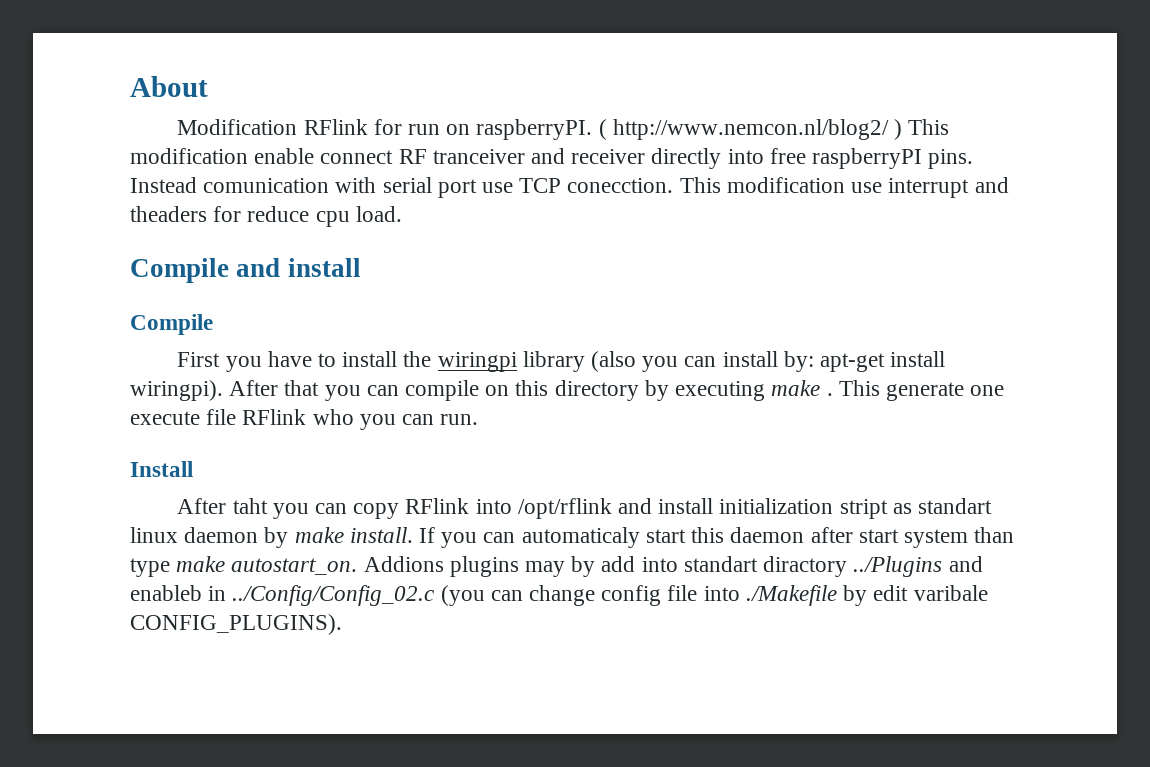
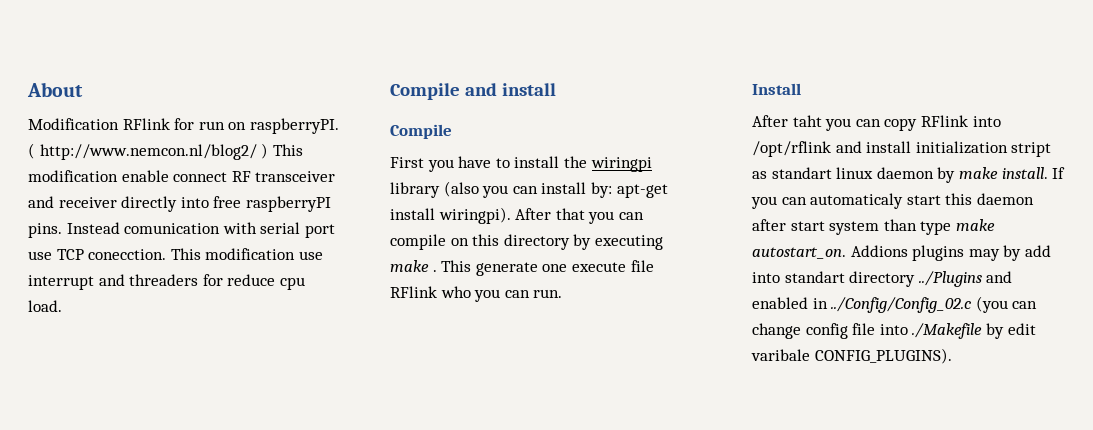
- ( http://www.nemcon.nl/blog2/ ) This modification enable connect RF tranceiver and receiver directly into free raspberryPI pins.
+ ( http://www.nemcon.nl/blog2/ ) This modification enable connect RF transceiver and receiver directly into free raspberryPI pins.
- This modification use interrupt and theaders for reduce cpu load.
+ This modification use interrupt and threaders for reduce cpu load.
- Addions plugins may by add into standart diractory ../Plugins and enableb in ../Config/Config_02.c (you can change config file into ./Makefile by edit varibale CONFIG_PLUGINS).
+ Addions plugins may by add into standart directory ../Plugins and enabled in ../Config/Config_02.c (you can change config file into ./Makefile by edit varibale CONFIG_PLUGINS).

